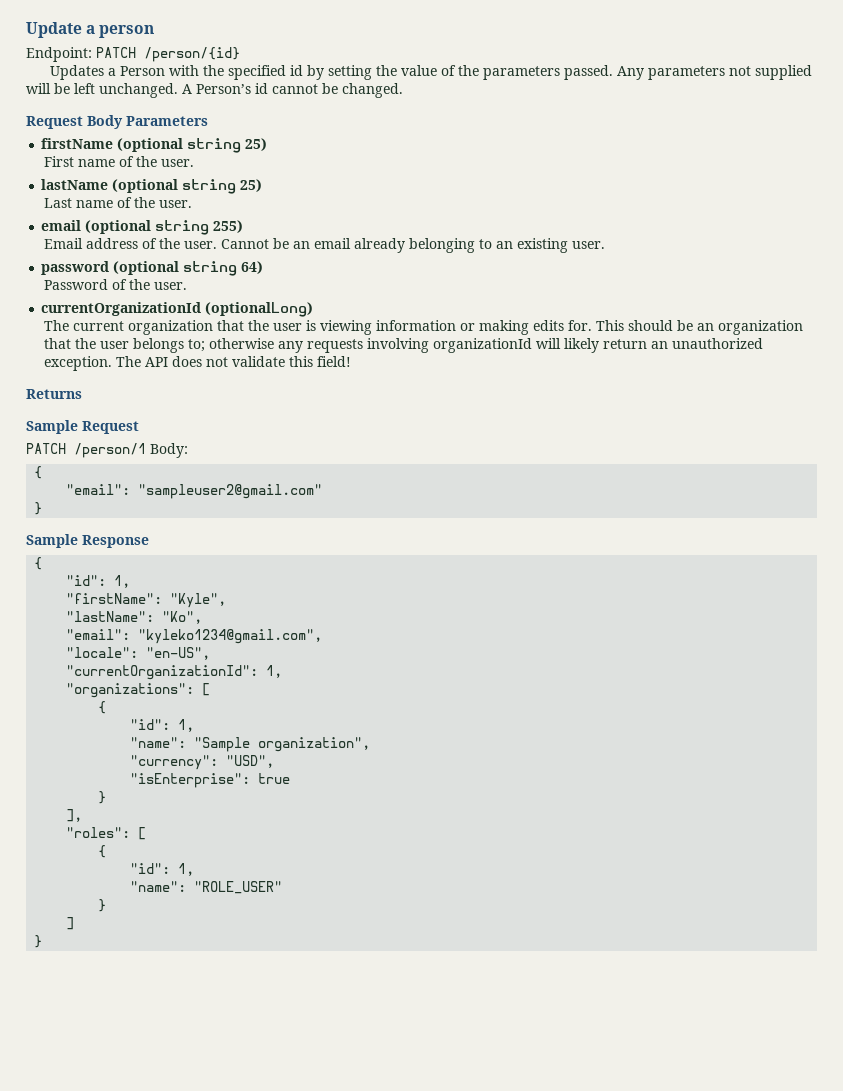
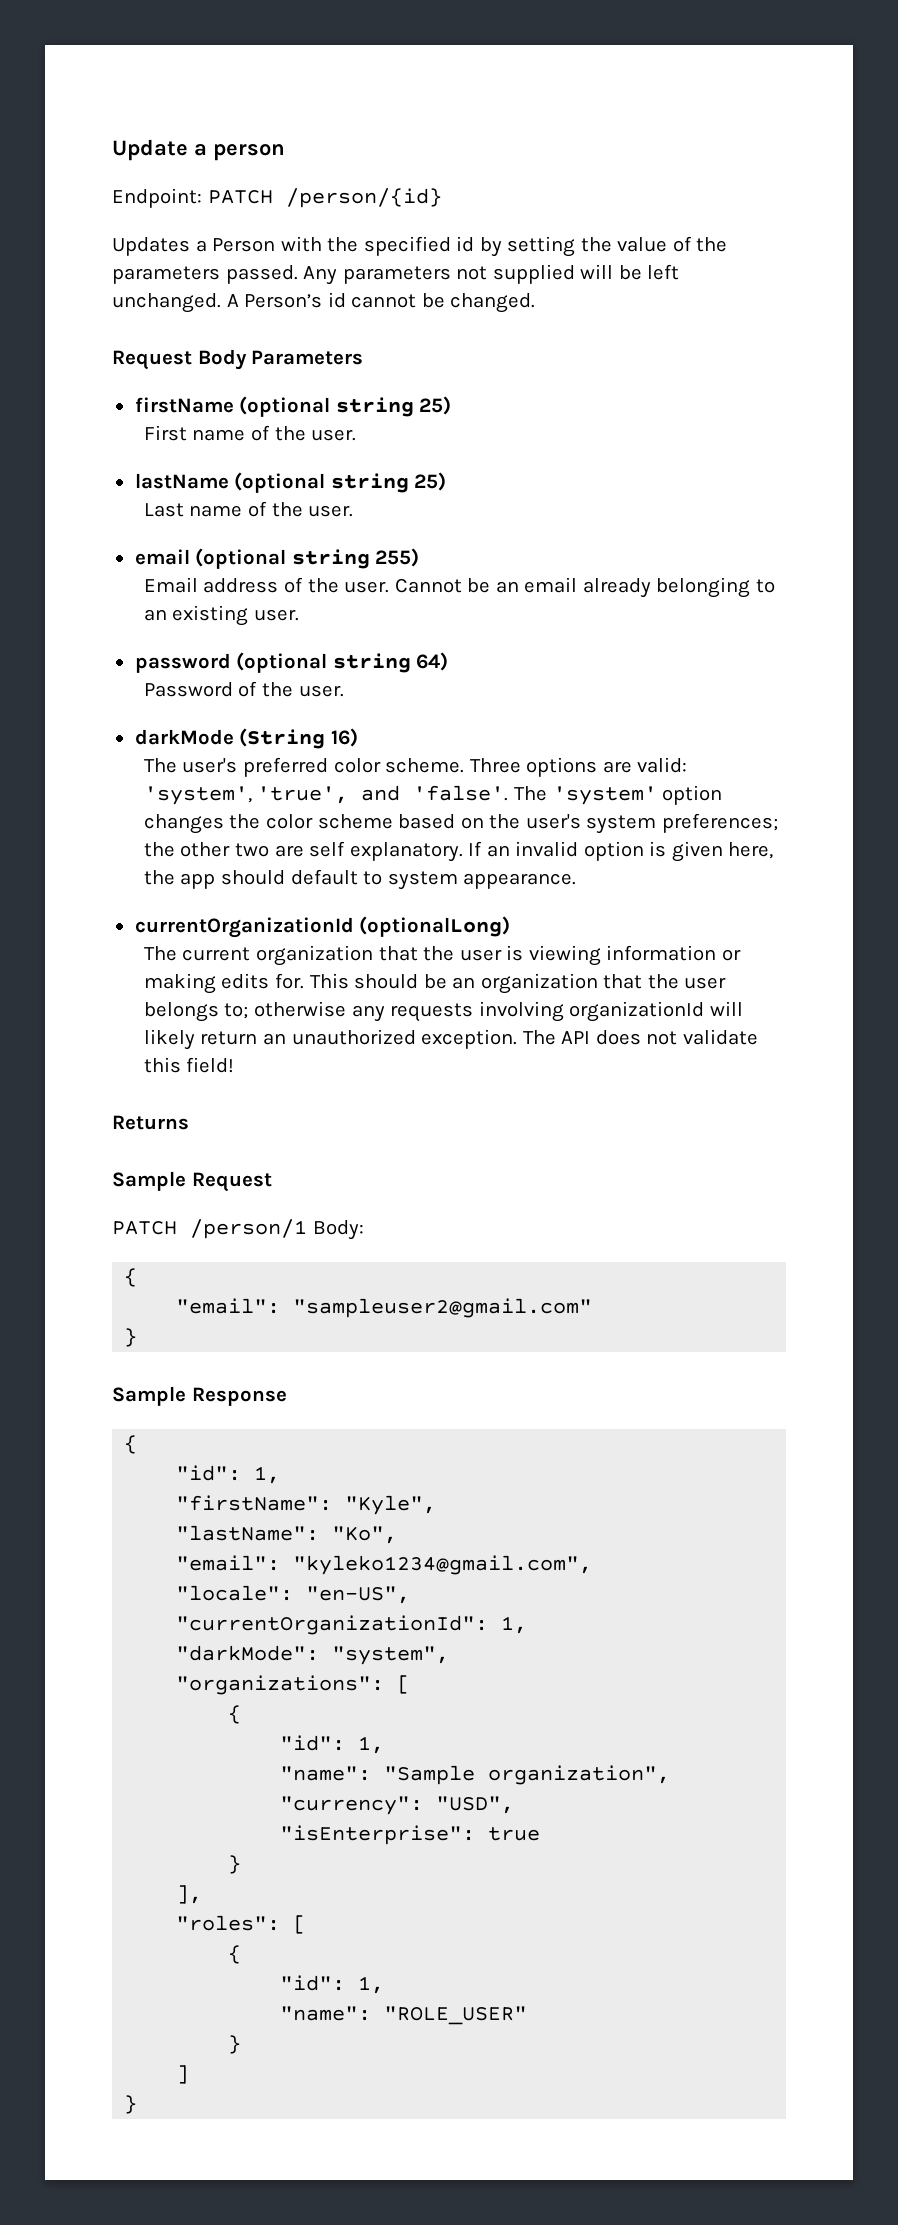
+ darkMode (String 16)
+ The user's preferred color scheme. Three options are valid: 'system', 'true', and 'false'. The 'system' option changes the color scheme based on the user's system preferences; the other two are self explanatory. If an invalid option is given here, the app should default to system appearance.
+ "darkMode": "system",

